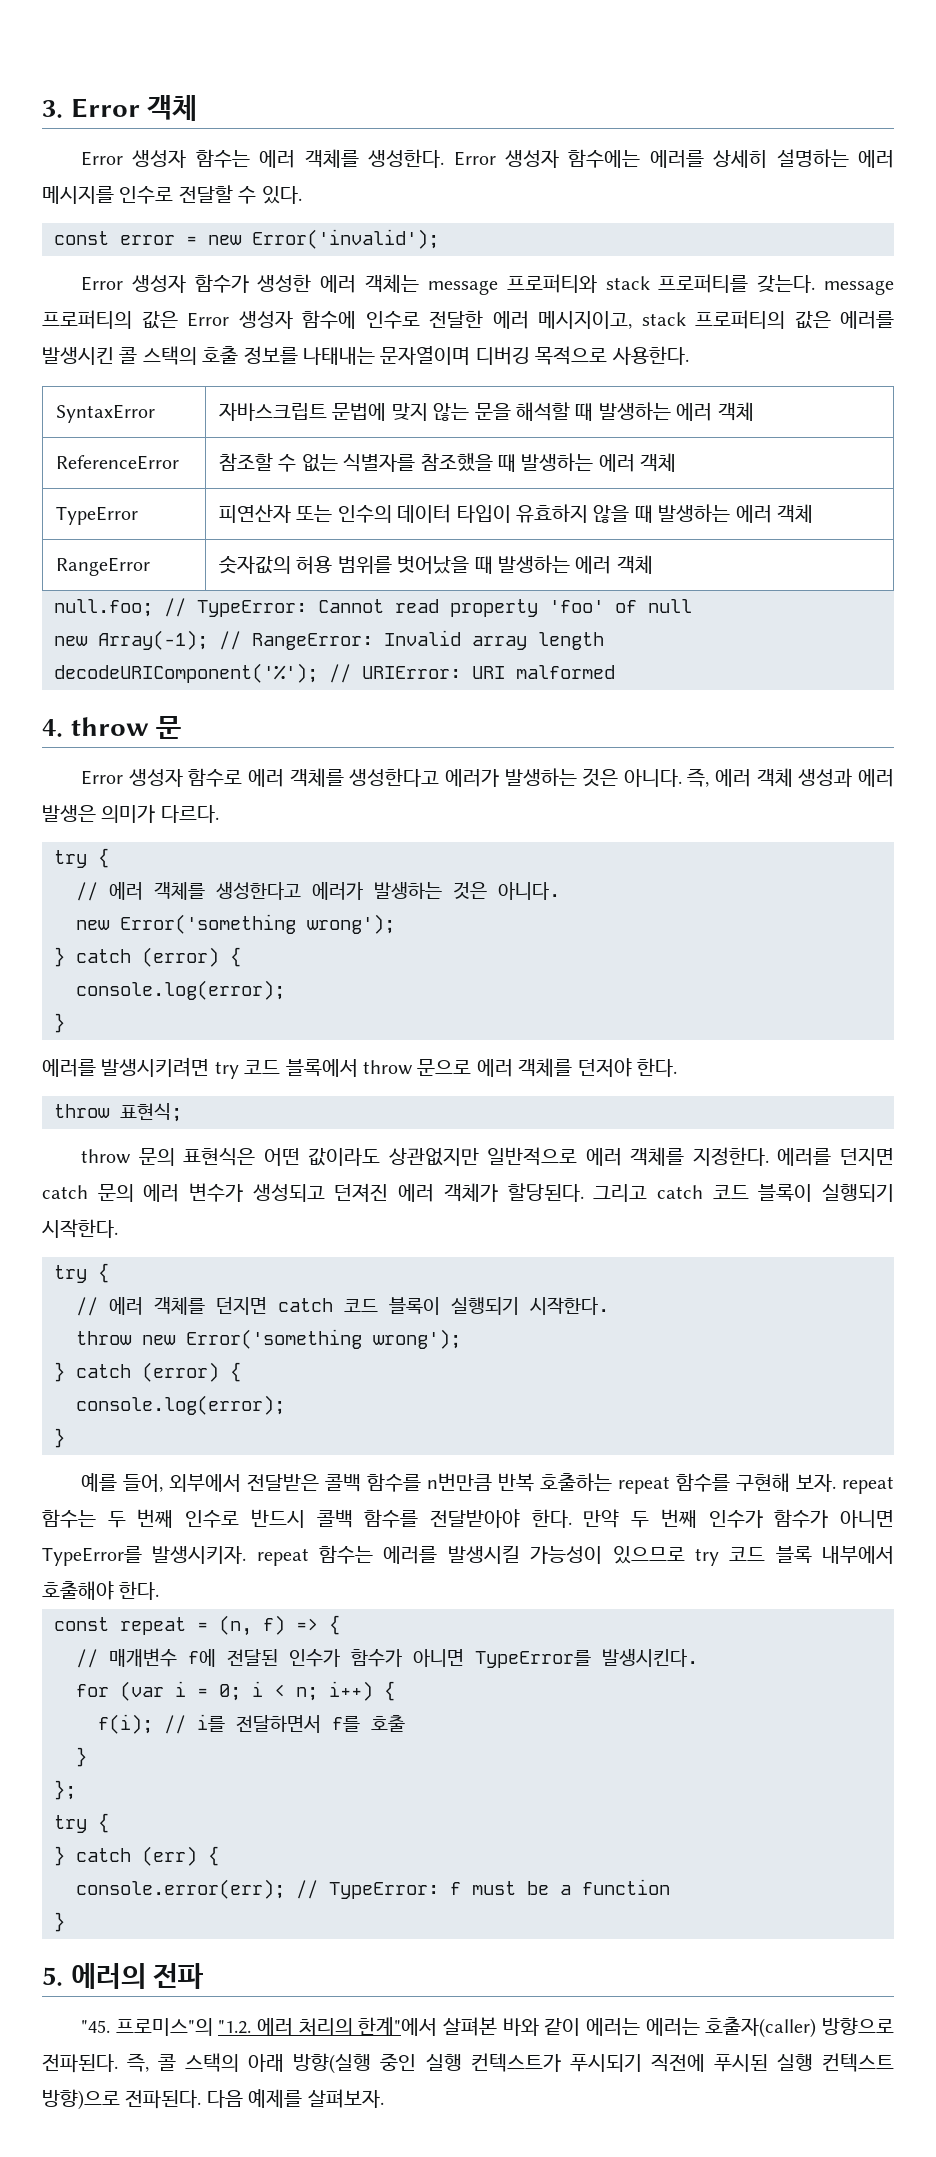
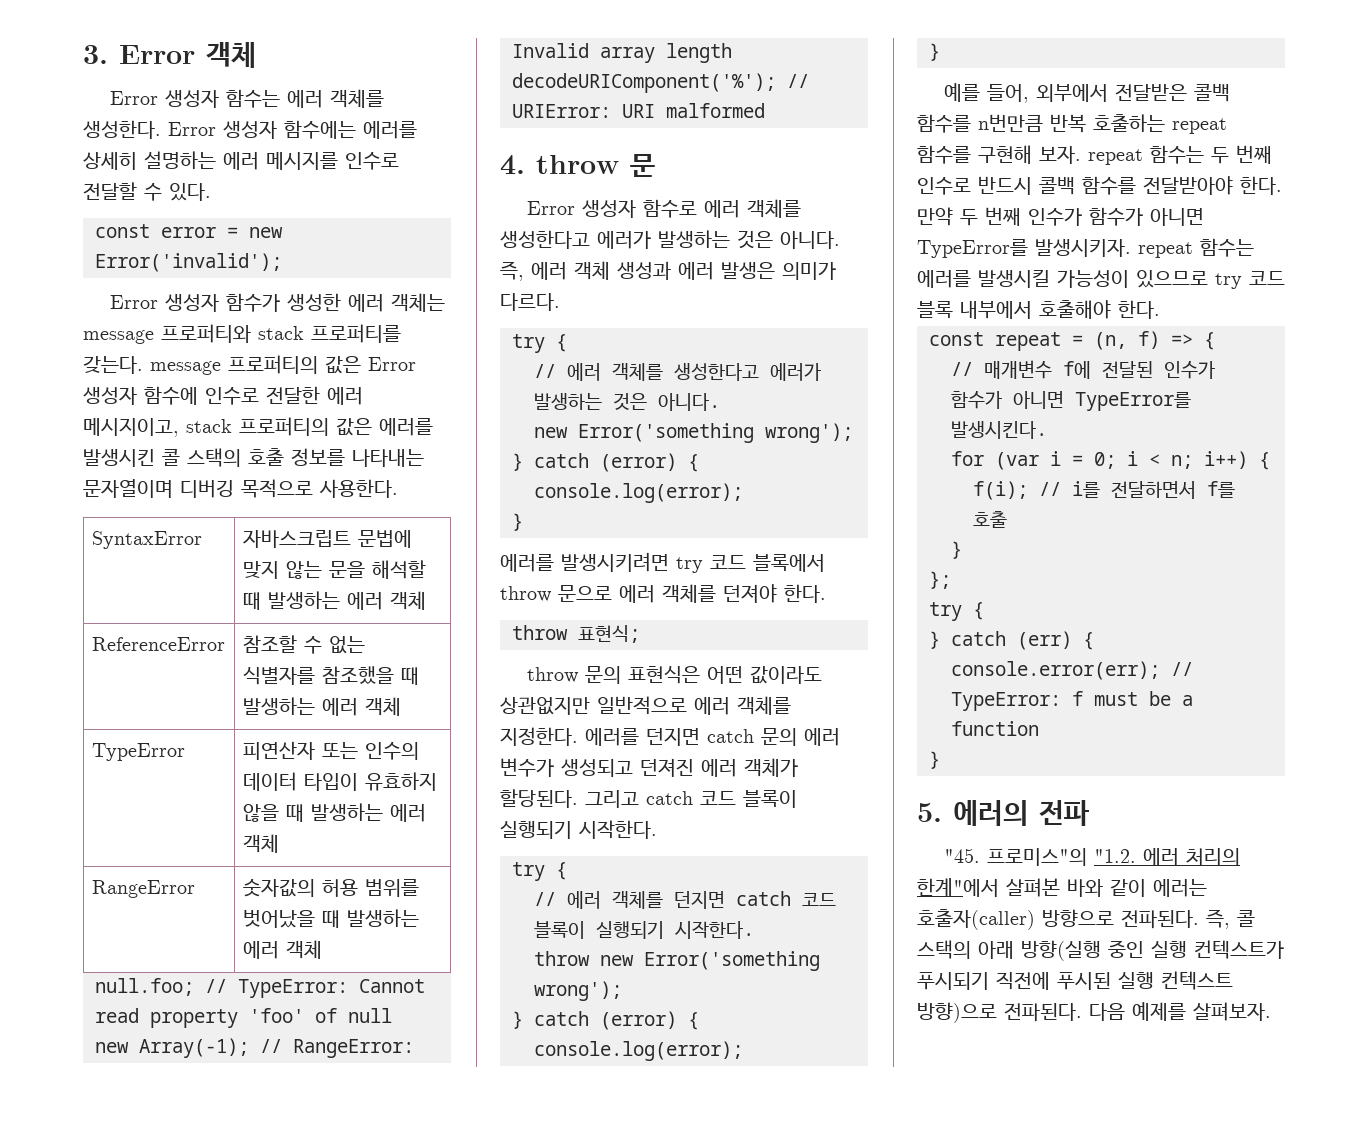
- Error 생성자 함수가 생성한 에러 객체는 message 프로퍼티와 stack 프로퍼티를 갖는다. message 프로퍼티의 값은 Error 생성자 함수에 인수로 전달한 에러 메시지이고, stack 프로퍼티의 값은 에러를 발생시킨 콜 스택의 호출 정보를 나태내는 문자열이며 디버깅 목적으로 사용한다.
+ Error 생성자 함수가 생성한 에러 객체는 message 프로퍼티와 stack 프로퍼티를 갖는다. message 프로퍼티의 값은 Error 생성자 함수에 인수로 전달한 에러 메시지이고, stack 프로퍼티의 값은 에러를 발생시킨 콜 스택의 호출 정보를 나타내는 문자열이며 디버깅 목적으로 사용한다.
- 에러를 발생시키려면 try 코드 블록에서 throw 문으로 에러 객체를 던저야 한다.
+ 에러를 발생시키려면 try 코드 블록에서 throw 문으로 에러 객체를 던져야 한다.
- "45. 프로미스"의 "1.2. 에러 처리의 한계"에서 살펴본 바와 같이 에러는 에러는 호출자(caller) 방향으로 전파된다.
+ "45. 프로미스"의 "1.2. 에러 처리의 한계"에서 살펴본 바와 같이 에러는 호출자(caller) 방향으로 전파된다.

